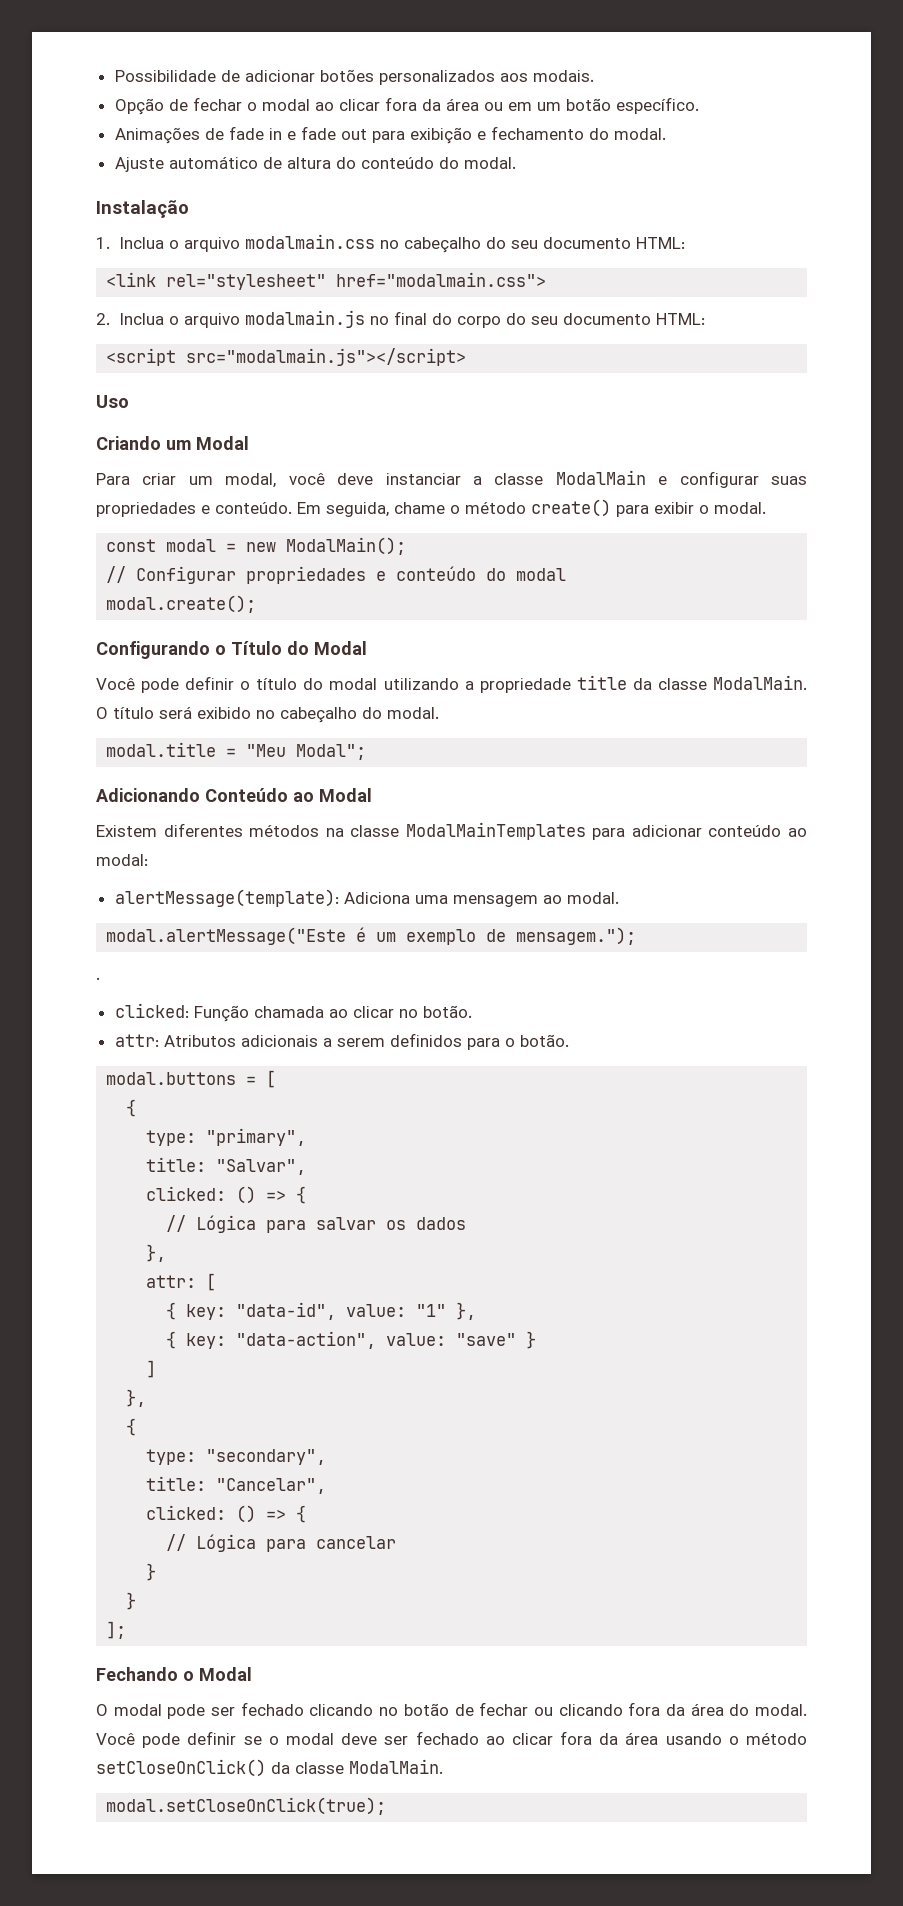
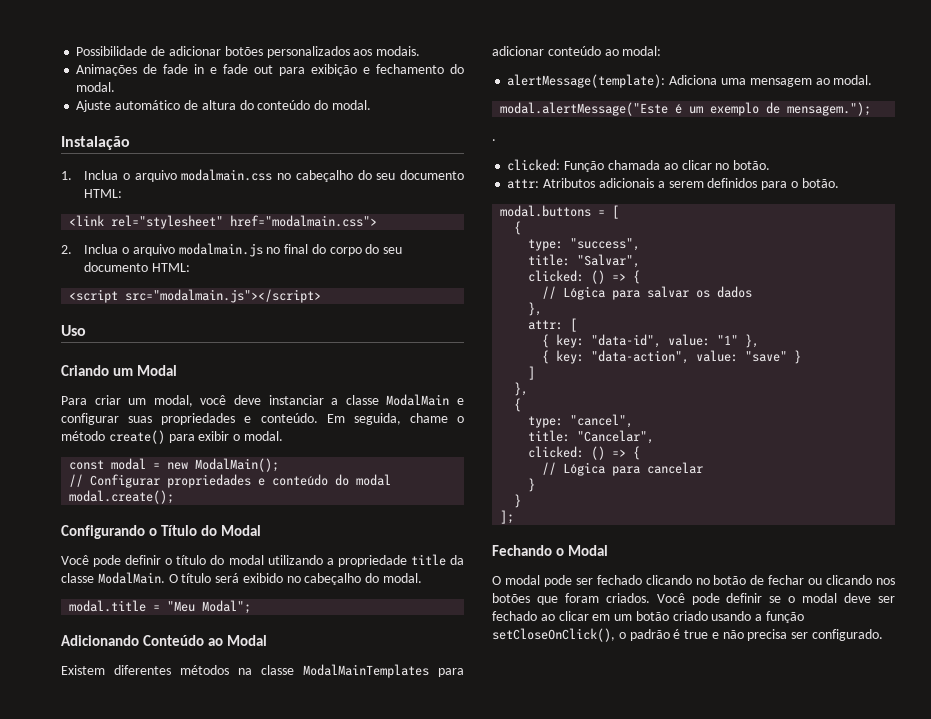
- Opção de fechar o modal ao clicar fora da área ou em um botão específico.
- type: "primary",
+ type: "success",
- type: "secondary",
+ type: "cancel",
- O modal pode ser fechado clicando no botão de fechar ou clicando fora da área do modal.
+ O modal pode ser fechado clicando no botão de fechar ou clicando nos botões que foram criados.
- Você pode definir se o modal deve ser fechado ao clicar fora da área usando o método setCloseOnClick() da classe ModalMain.
- modal.setCloseOnClick(true);
+ Você pode definir se o modal deve ser fechado ao clicar em um botão criado usando a função setCloseOnClick(), o padrão é true e não precisa ser configurado.

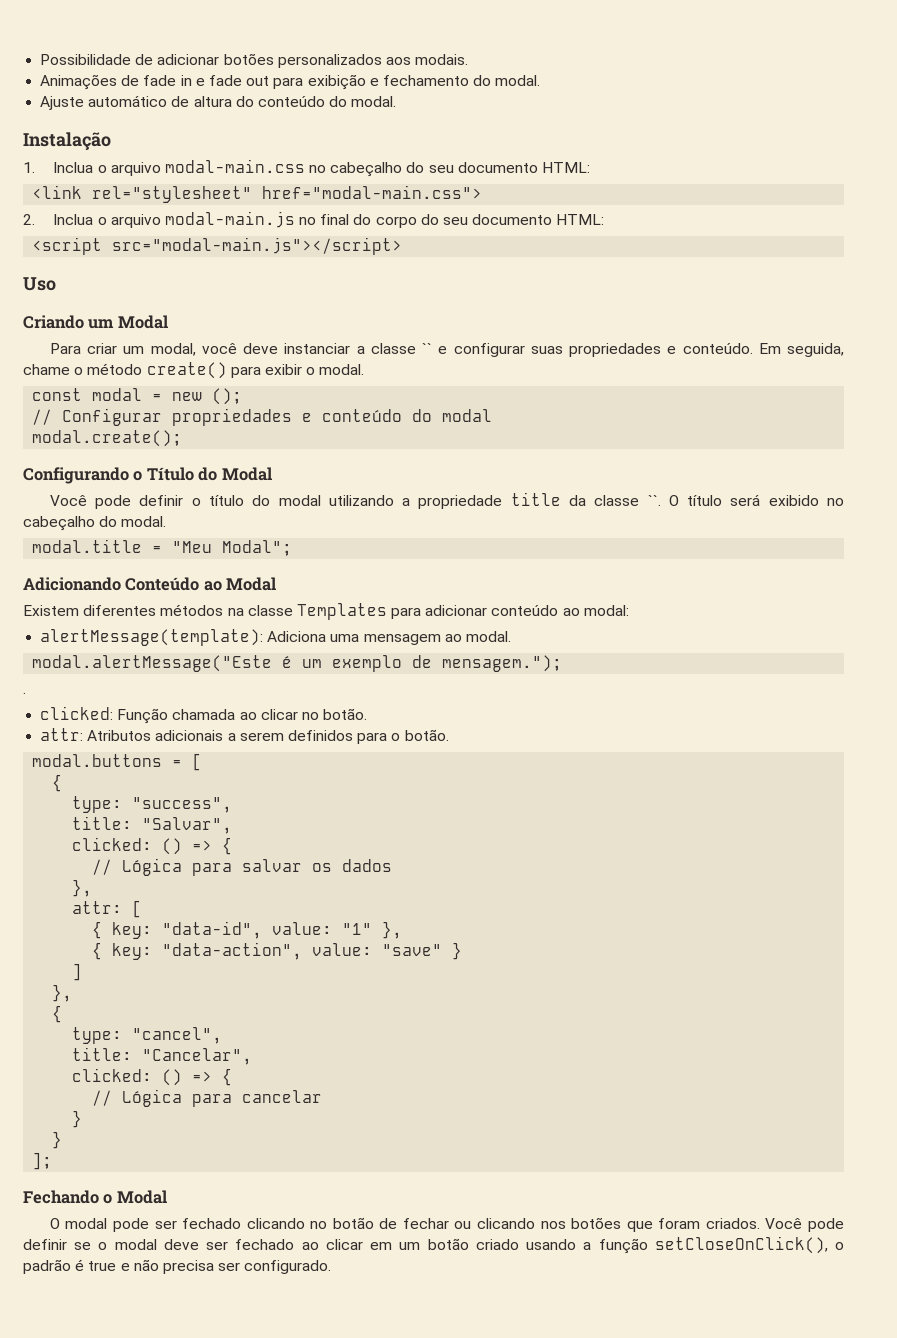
- 1. Inclua o arquivo modalmain.css no cabeçalho do seu documento HTML:
+ 1. Inclua o arquivo modal-main.css no cabeçalho do seu documento HTML:
- <link rel="stylesheet" href="modalmain.css">
+ <link rel="stylesheet" href="modal-main.css">
- 2. Inclua o arquivo modalmain.js no final do corpo do seu documento HTML:
+ 2. Inclua o arquivo modal-main.js no final do corpo do seu documento HTML:
- <script src="modalmain.js"></script>
+ <script src="modal-main.js"></script>
- Para criar um modal, você deve instanciar a classe ModalMain e configurar suas propriedades e conteúdo.
+ Para criar um modal, você deve instanciar a classe `` e configurar suas propriedades e conteúdo.
- const modal = new ModalMain();
+ const modal = new ();
- Você pode definir o título do modal utilizando a propriedade title da classe ModalMain.
+ Você pode definir o título do modal utilizando a propriedade title da classe ``.
- Existem diferentes métodos na classe ModalMainTemplates para adicionar conteúdo ao modal:
+ Existem diferentes métodos na classe Templates para adicionar conteúdo ao modal:

